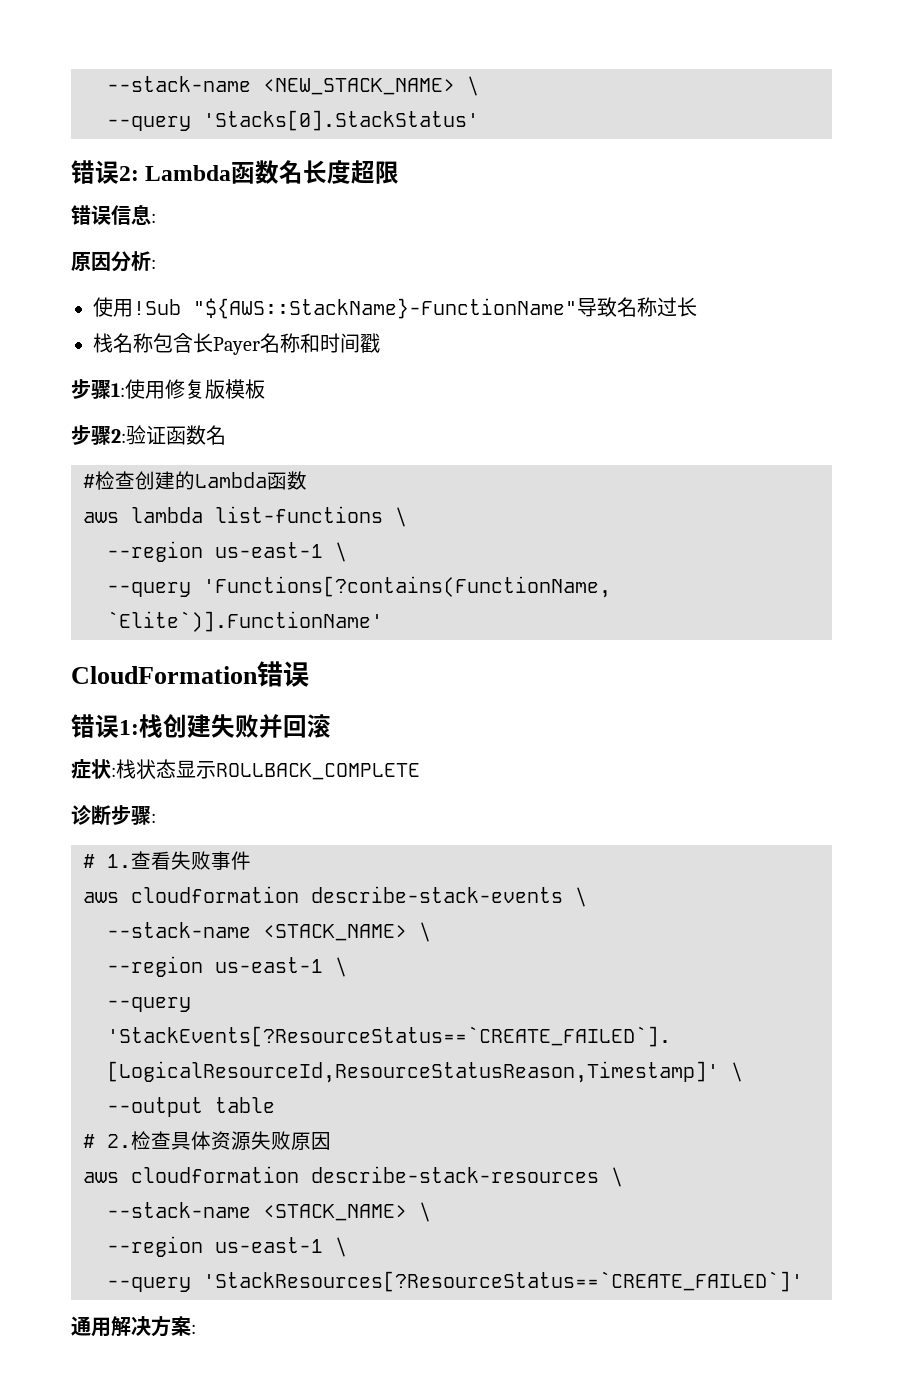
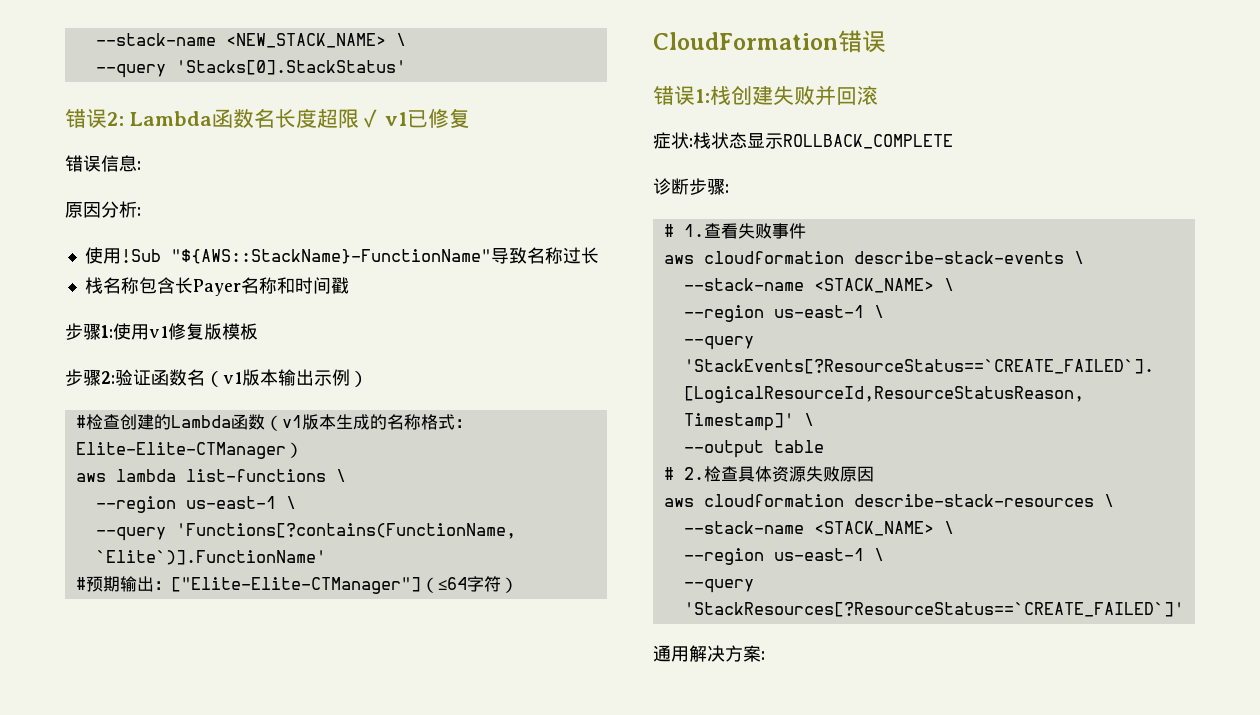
- 错误2: Lambda函数名长度超限
+ 错误2: Lambda函数名长度超限✓ v1已修复
- 步骤1:使用修复版模板
+ 步骤1:使用v1修复版模板
- 步骤2:验证函数名
+ 步骤2:验证函数名（v1版本输出示例）
- #检查创建的Lambda函数
+ #检查创建的Lambda函数（v1版本生成的名称格式：Elite-Elite-CTManager）
+ #预期输出：["Elite-Elite-CTManager"]（≤64字符）

